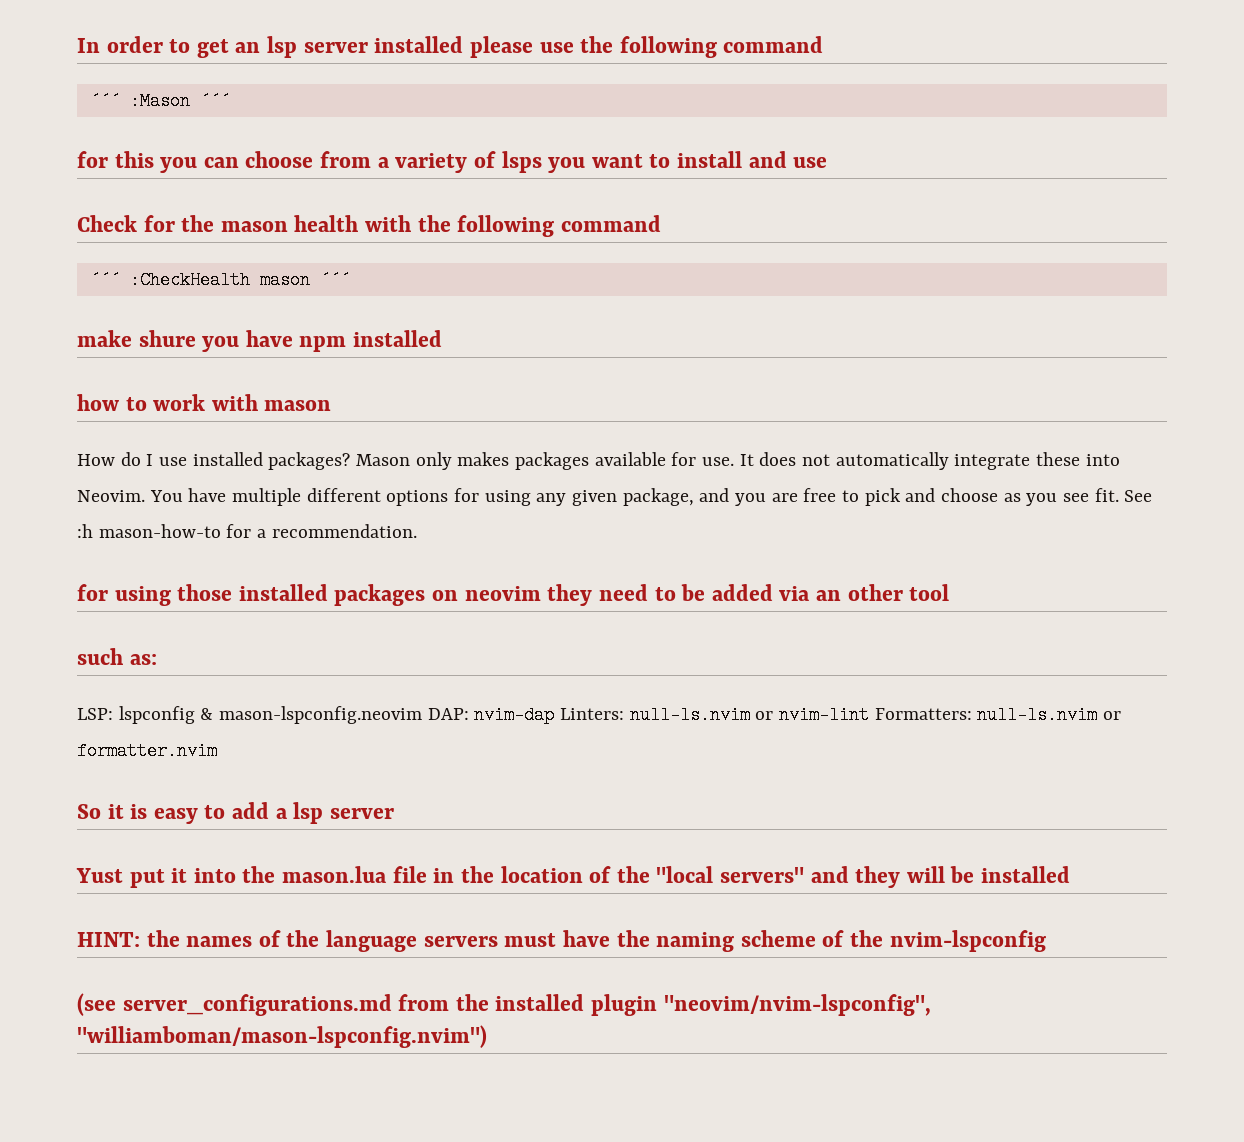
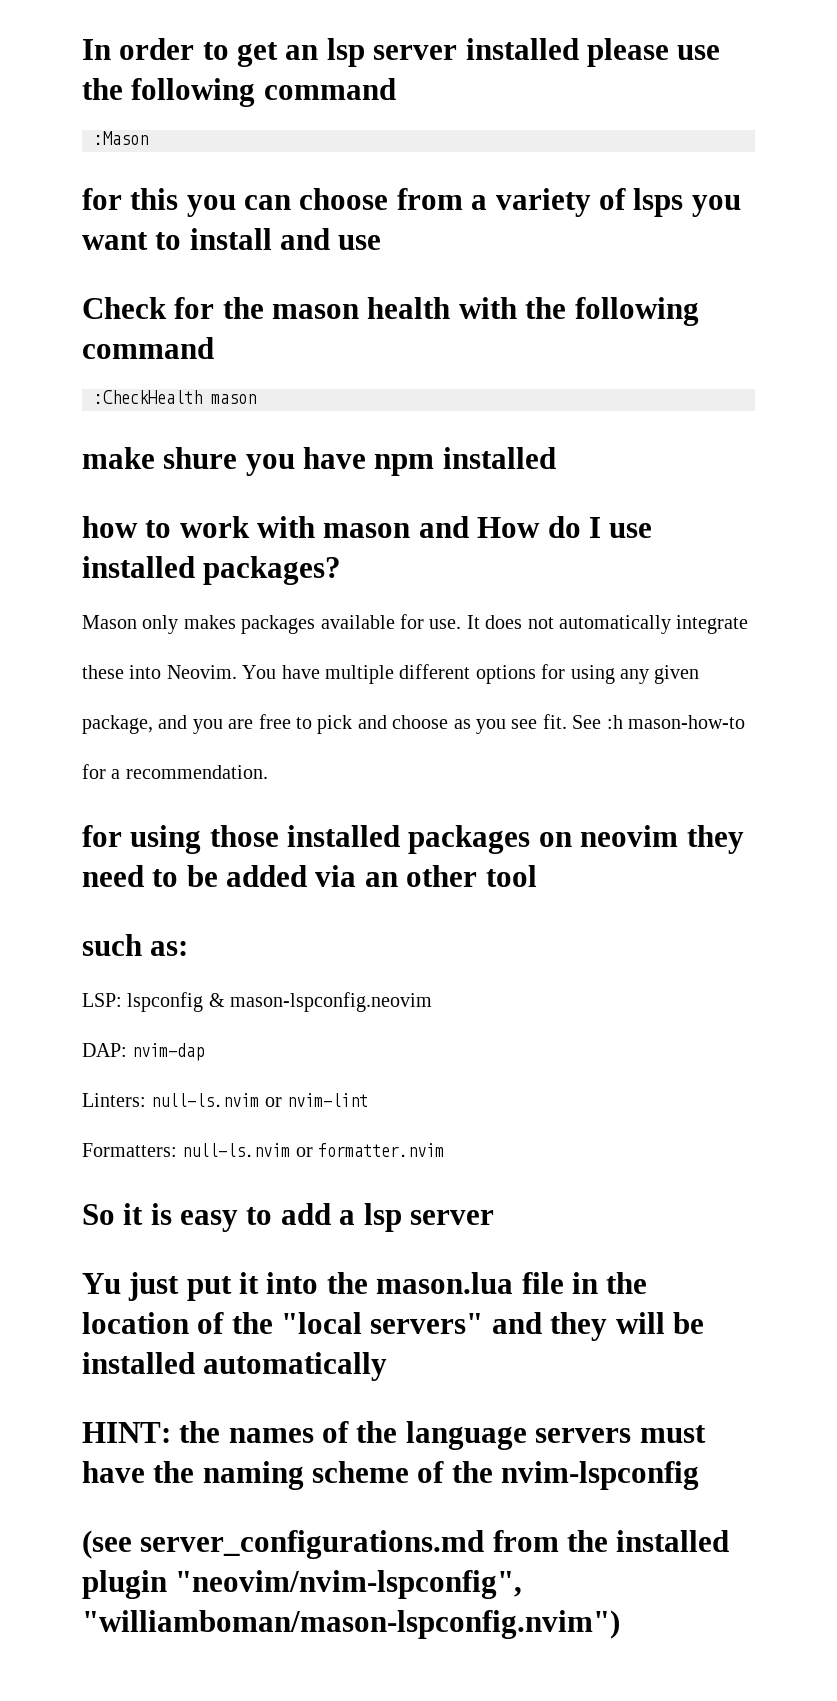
- ´´´ :Mason ´´´
+ :Mason
- ´´´ :CheckHealth mason ´´´
+ :CheckHealth mason
- how to work with mason
- How do I use installed packages? Mason only makes packages available for use.
+ how to work with mason and How do I use installed packages?
+ Mason only makes packages available for use.
- It does not automatically integrate these into Neovim.
+ It does not automatically integrate
+ these into Neovim.
- You have multiple different options for using any given package, and you are free to pick and choose as you see fit.
+ You have multiple different options for using any given
+ package, and you are free to pick and choose as you see fit.
- See :h mason-how-to for a recommendation.
+ See :h mason-how-to
+ for a recommendation.
- LSP: lspconfig & mason-lspconfig.neovim DAP: nvim-dap Linters: null-ls.nvim or nvim-lint Formatters: null-ls.nvim or formatter.nvim
+ LSP: lspconfig & mason-lspconfig.neovim
+ DAP: nvim-dap
+ Linters: null-ls.nvim or nvim-lint
+ Formatters: null-ls.nvim or formatter.nvim
- Yust put it into the mason.lua file in the location of the "local servers" and they will be installed
+ Yu just put it into the mason.lua file in the location of the "local servers" and they will be installed automatically

